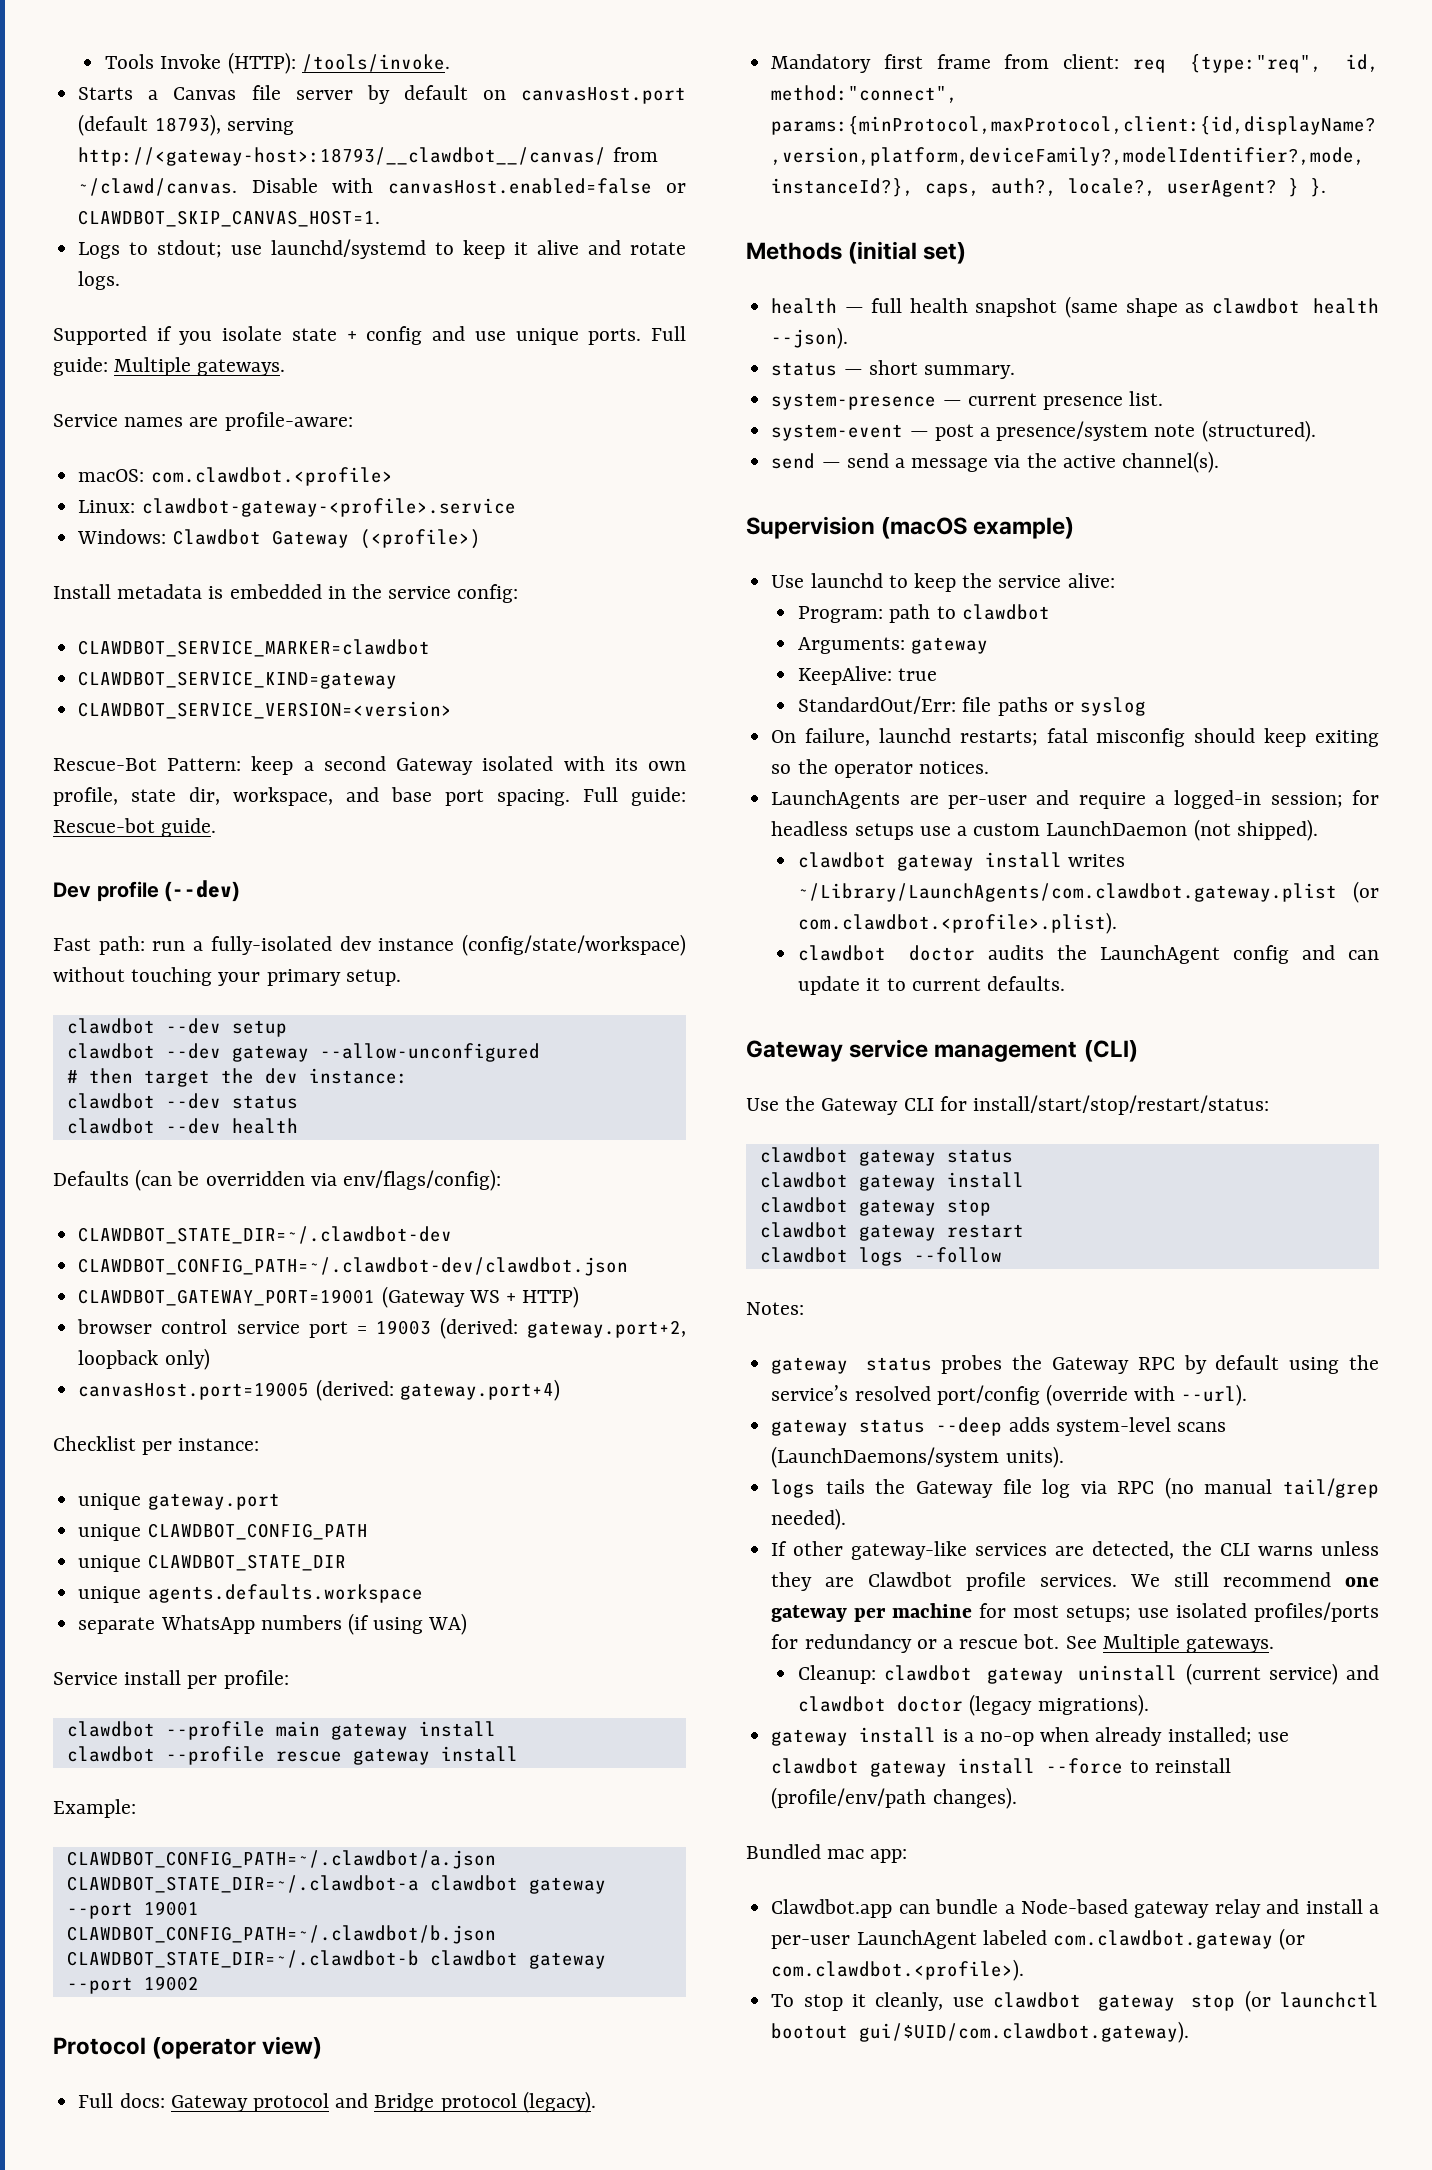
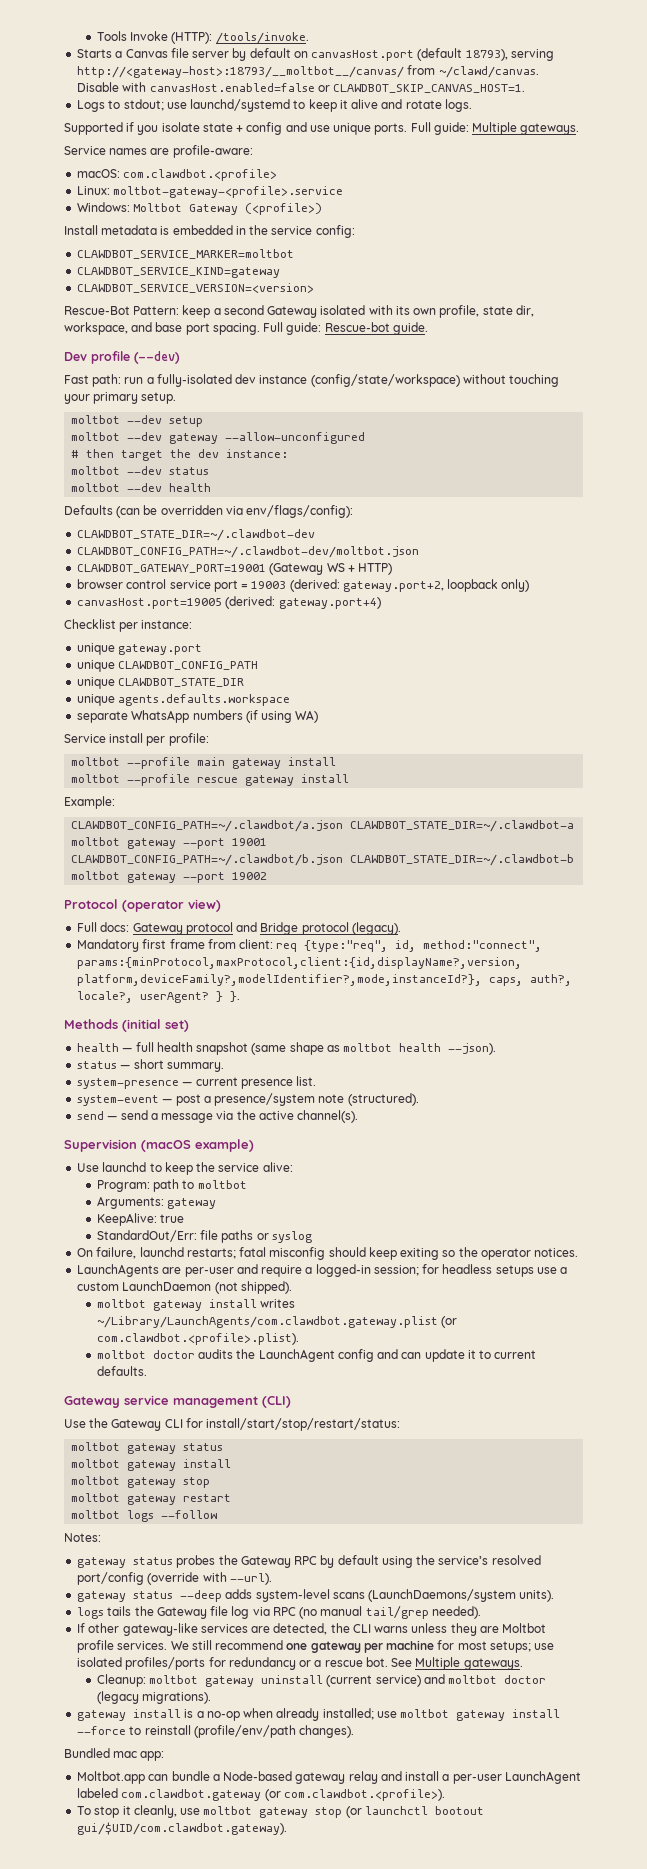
- Starts a Canvas file server by default on canvasHost.port (default 18793), serving http://<gateway-host>:18793/__clawdbot__/canvas/ from ~/clawd/canvas.
+ Starts a Canvas file server by default on canvasHost.port (default 18793), serving http://<gateway-host>:18793/__moltbot__/canvas/ from ~/clawd/canvas.
- Linux: clawdbot-gateway-<profile>.service
+ Linux: moltbot-gateway-<profile>.service
- Windows: Clawdbot Gateway (<profile>)
+ Windows: Moltbot Gateway (<profile>)
- CLAWDBOT_SERVICE_MARKER=clawdbot
+ CLAWDBOT_SERVICE_MARKER=moltbot
- clawdbot --dev setup
+ moltbot --dev setup
- clawdbot --dev gateway --allow-unconfigured
+ moltbot --dev gateway --allow-unconfigured
- clawdbot --dev status
+ moltbot --dev status
- clawdbot --dev health
+ moltbot --dev health
- CLAWDBOT_CONFIG_PATH=~/.clawdbot-dev/clawdbot.json
+ CLAWDBOT_CONFIG_PATH=~/.clawdbot-dev/moltbot.json
- clawdbot --profile main gateway install
+ moltbot --profile main gateway install
- clawdbot --profile rescue gateway install
+ moltbot --profile rescue gateway install
- CLAWDBOT_CONFIG_PATH=~/.clawdbot/a.json CLAWDBOT_STATE_DIR=~/.clawdbot-a clawdbot gateway --port 19001
+ CLAWDBOT_CONFIG_PATH=~/.clawdbot/a.json CLAWDBOT_STATE_DIR=~/.clawdbot-a moltbot gateway --port 19001
- CLAWDBOT_CONFIG_PATH=~/.clawdbot/b.json CLAWDBOT_STATE_DIR=~/.clawdbot-b clawdbot gateway --port 19002
+ CLAWDBOT_CONFIG_PATH=~/.clawdbot/b.json CLAWDBOT_STATE_DIR=~/.clawdbot-b moltbot gateway --port 19002
- health — full health snapshot (same shape as clawdbot health --json).
+ health — full health snapshot (same shape as moltbot health --json).
- Program: path to clawdbot
+ Program: path to moltbot
- clawdbot gateway install writes ~/Library/LaunchAgents/com.clawdbot.gateway.plist (or com.clawdbot.<profile>.plist).
+ moltbot gateway install writes ~/Library/LaunchAgents/com.clawdbot.gateway.plist (or com.clawdbot.<profile>.plist).
- clawdbot doctor audits the LaunchAgent config and can update it to current defaults.
+ moltbot doctor audits the LaunchAgent config and can update it to current defaults.
- clawdbot gateway status
- clawdbot gateway install
- clawdbot gateway stop
+ moltbot gateway status
+ moltbot gateway install
+ moltbot gateway stop
- clawdbot gateway restart
+ moltbot gateway restart
- clawdbot logs --follow
+ moltbot logs --follow
- If other gateway-like services are detected, the CLI warns unless they are Clawdbot profile services.
+ If other gateway-like services are detected, the CLI warns unless they are Moltbot profile services.
- Cleanup: clawdbot gateway uninstall (current service) and clawdbot doctor (legacy migrations).
+ Cleanup: moltbot gateway uninstall (current service) and moltbot doctor (legacy migrations).
- gateway install is a no-op when already installed; use clawdbot gateway install --force to reinstall (profile/env/path changes).
+ gateway install is a no-op when already installed; use moltbot gateway install --force to reinstall (profile/env/path changes).
- Clawdbot.app can bundle a Node-based gateway relay and install a per-user LaunchAgent labeled com.clawdbot.gateway (or com.clawdbot.<profile>).
+ Moltbot.app can bundle a Node-based gateway relay and install a per-user LaunchAgent labeled com.clawdbot.gateway (or com.clawdbot.<profile>).
- To stop it cleanly, use clawdbot gateway stop (or launchctl bootout gui/$UID/com.clawdbot.gateway).
+ To stop it cleanly, use moltbot gateway stop (or launchctl bootout gui/$UID/com.clawdbot.gateway).

